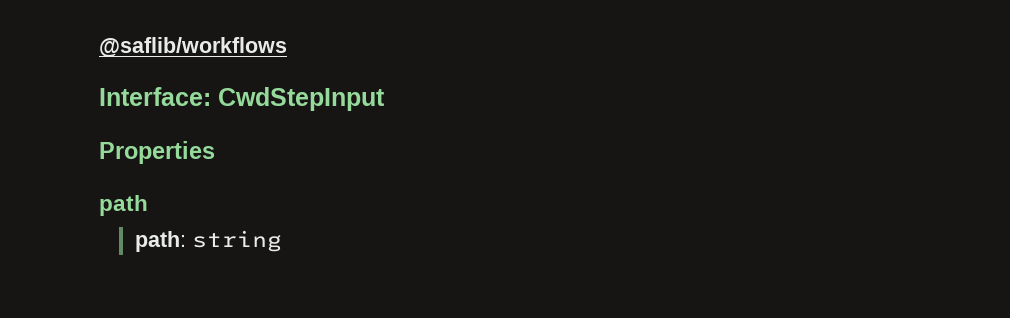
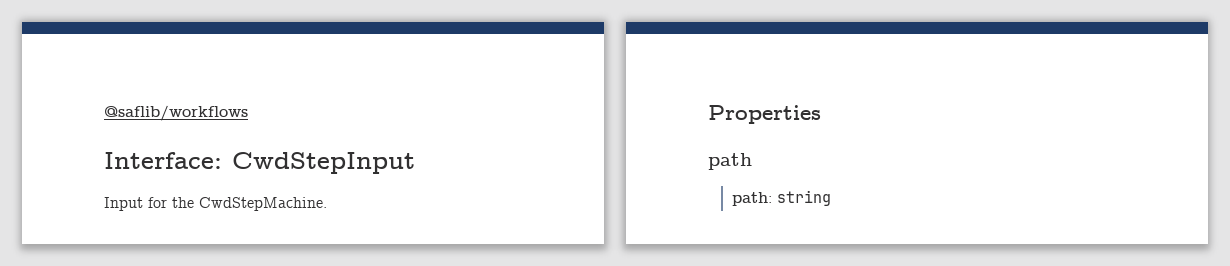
+ Input for the CwdStepMachine.

